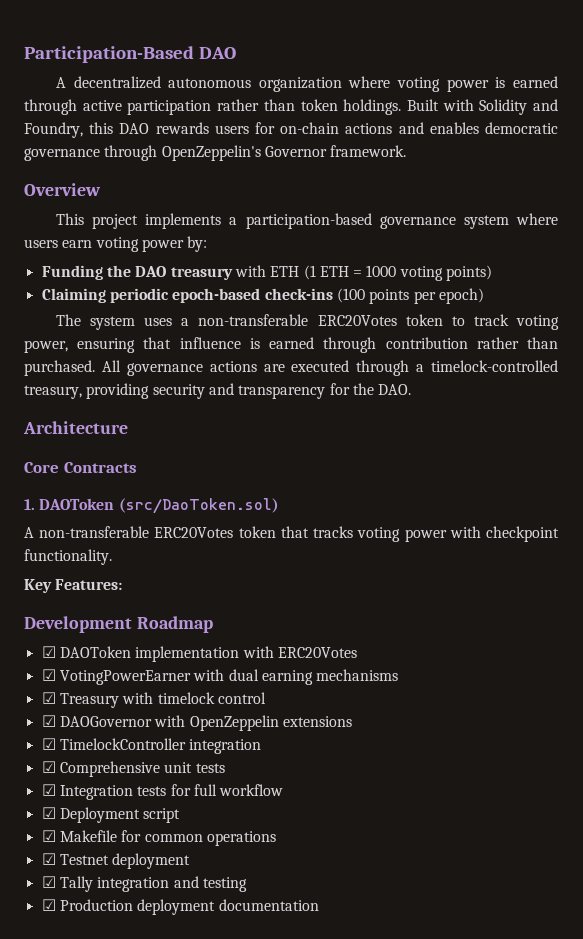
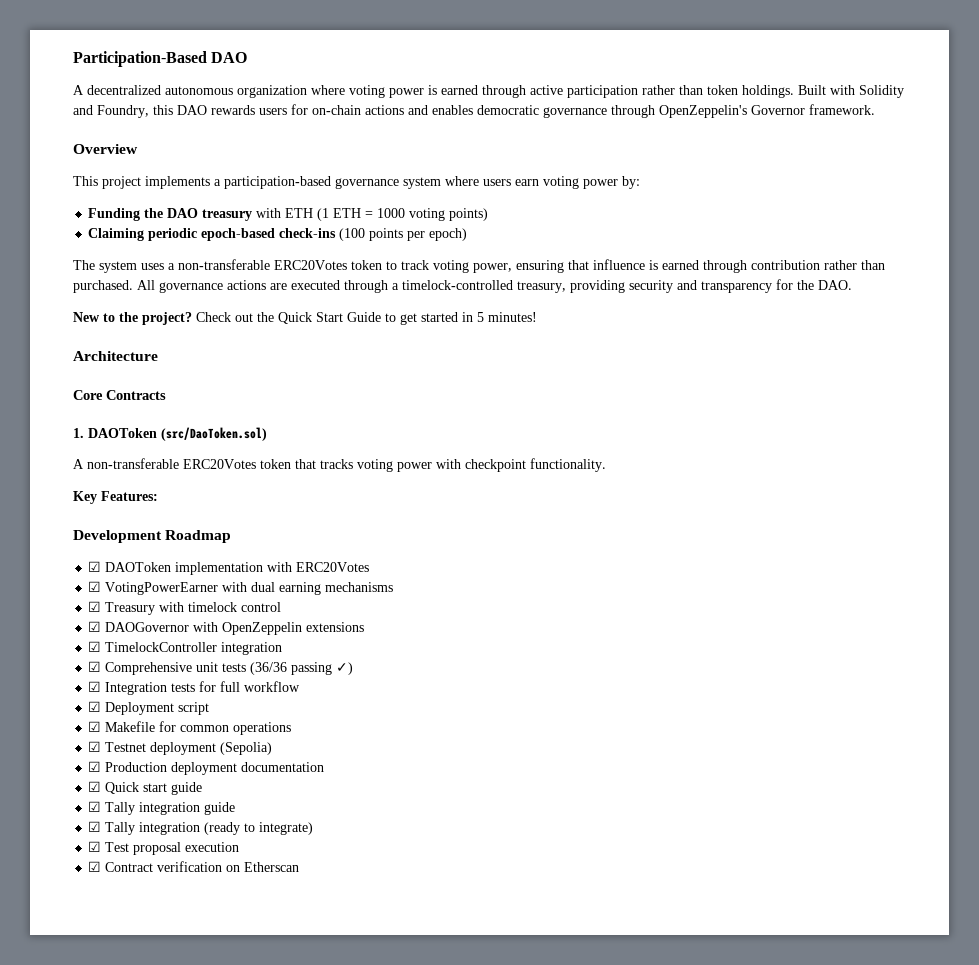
+ New to the project? Check out the Quick Start Guide to get started in 5 minutes!
- ☑ Comprehensive unit tests
+ ☑ Comprehensive unit tests (36/36 passing ✓)
- ☑ Testnet deployment
- ☑ Tally integration and testing
+ ☑ Testnet deployment (Sepolia)
+ ☑ Quick start guide
+ ☑ Tally integration guide
+ ☑ Tally integration (ready to integrate)
+ ☑ Test proposal execution
+ ☑ Contract verification on Etherscan

